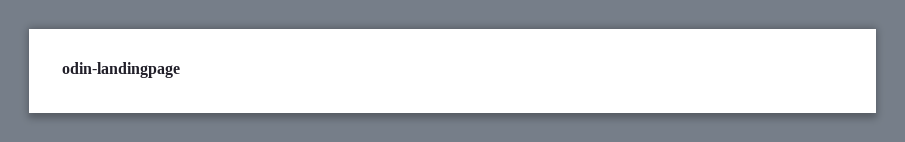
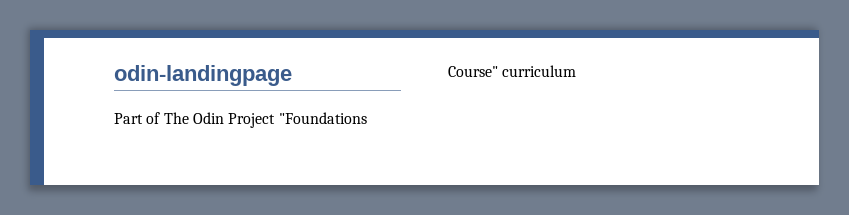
+ Part of The Odin Project "Foundations Course" curriculum

